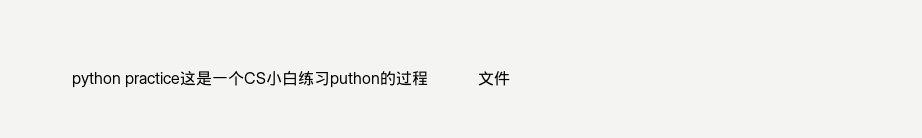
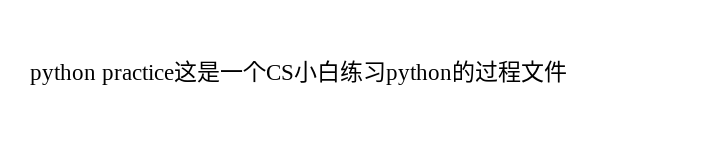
- python practice这是一个CS小白练习puthon的过程文件
+ python practice这是一个CS小白练习python的过程文件

